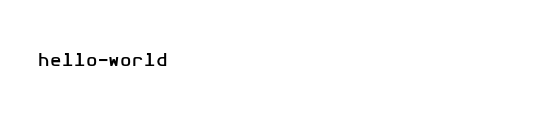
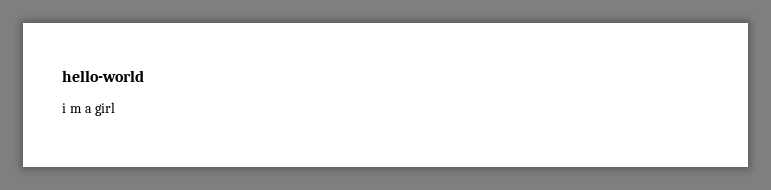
+ i m a girl

